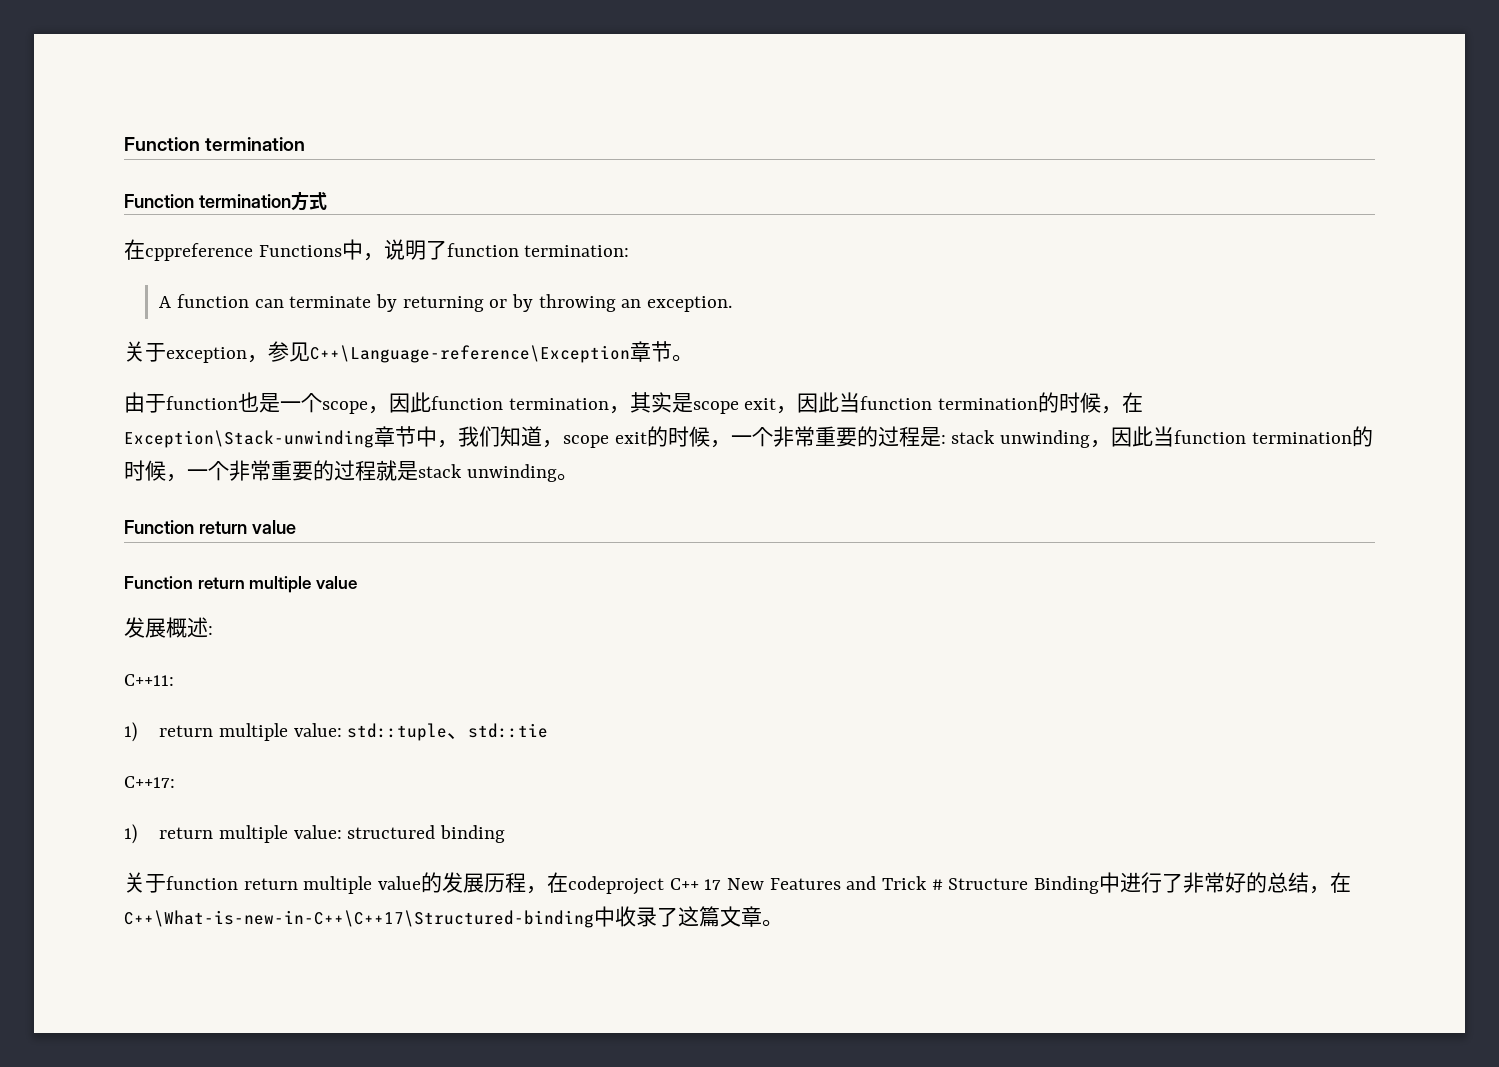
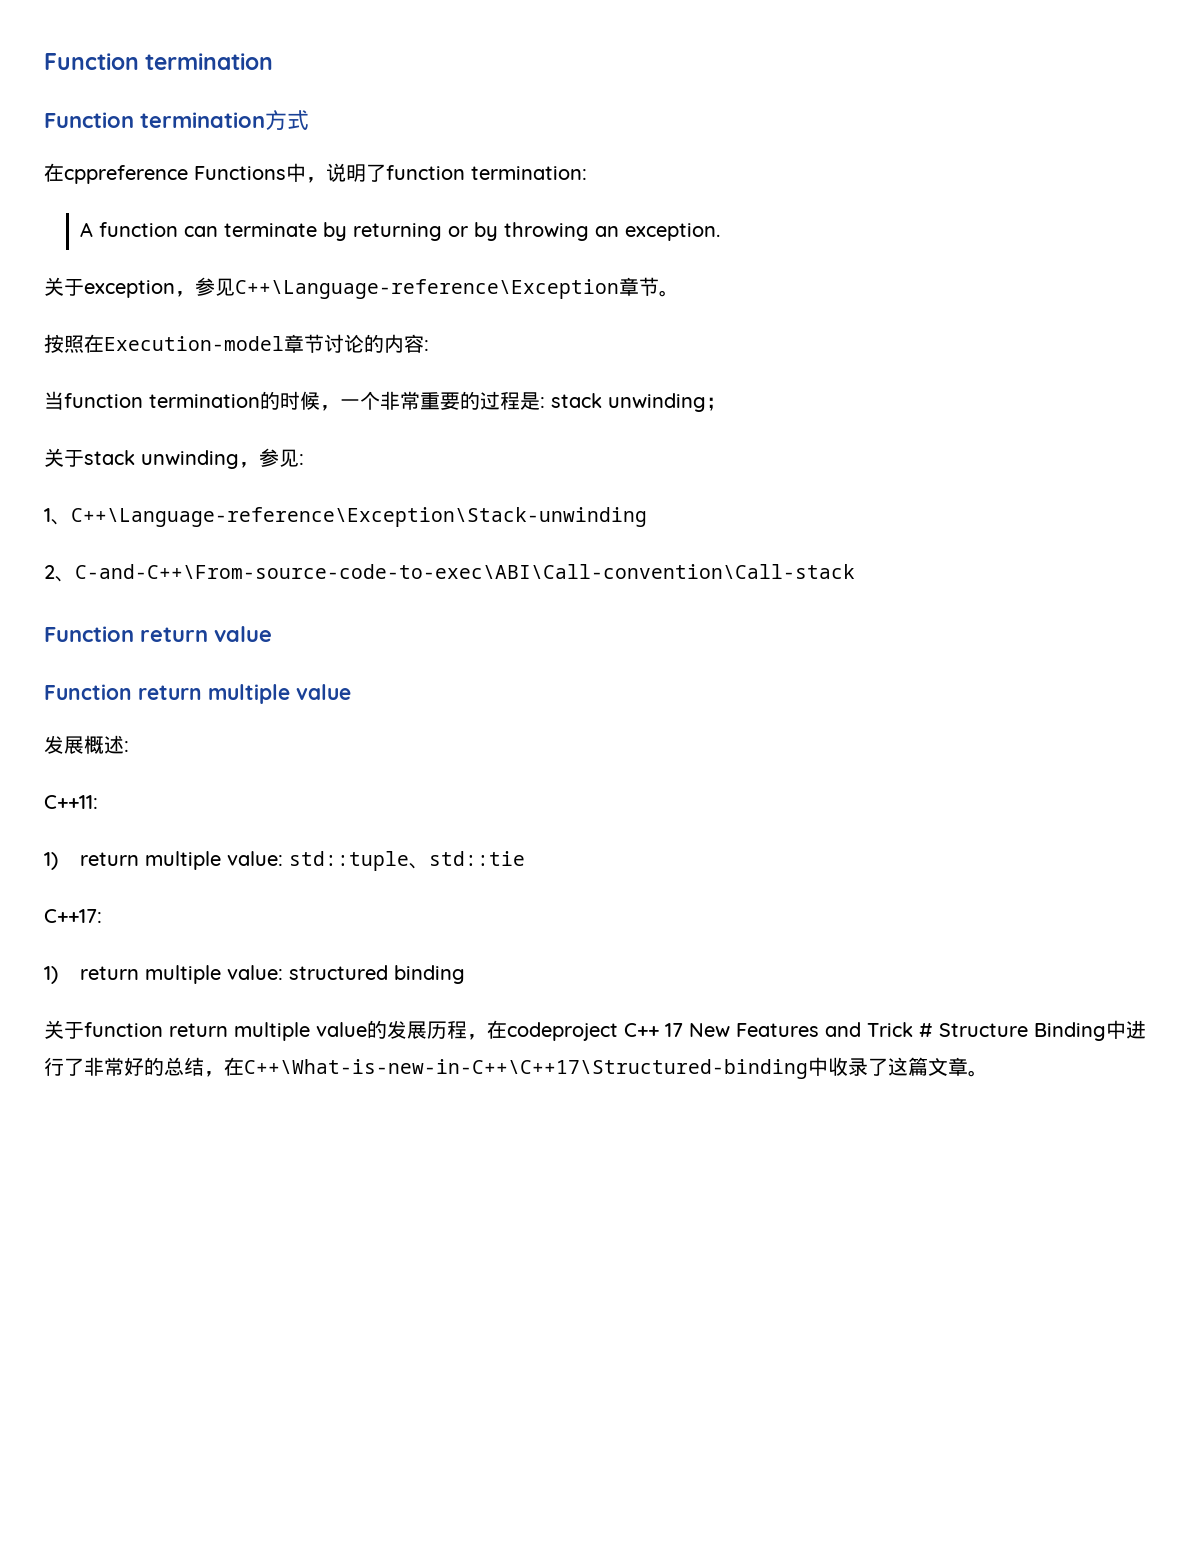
- 由于function也是一个scope，因此function termination，其实是scope exit，因此当function termination的时候，在Exception\Stack-unwinding章节中，我们知道，scope exit的时候，一个非常重要的过程是: stack unwinding，因此当function termination的时候，一个非常重要的过程就是stack unwinding。
+ 按照在Execution-model章节讨论的内容:
+ 当function termination的时候，一个非常重要的过程是: stack unwinding；
+ 关于stack unwinding，参见:
+ 1、C++\Language-reference\Exception\Stack-unwinding
+ 2、C-and-C++\From-source-code-to-exec\ABI\Call-convention\Call-stack

